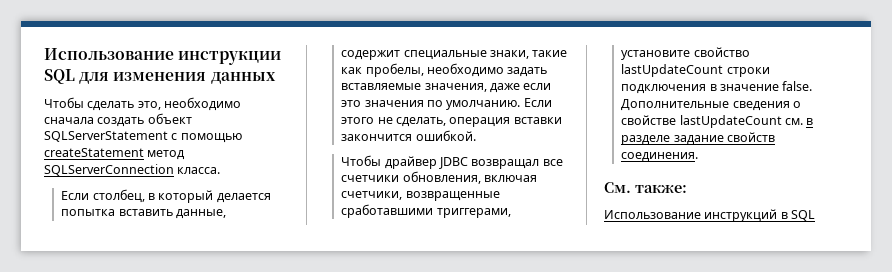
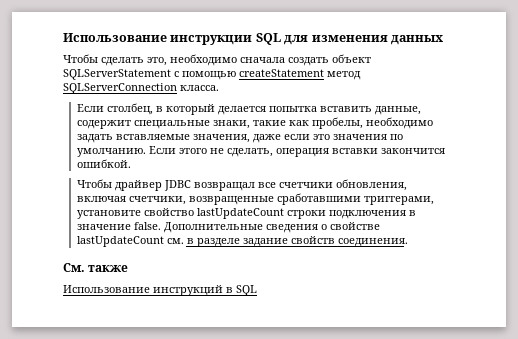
- См. также:
+ См. также

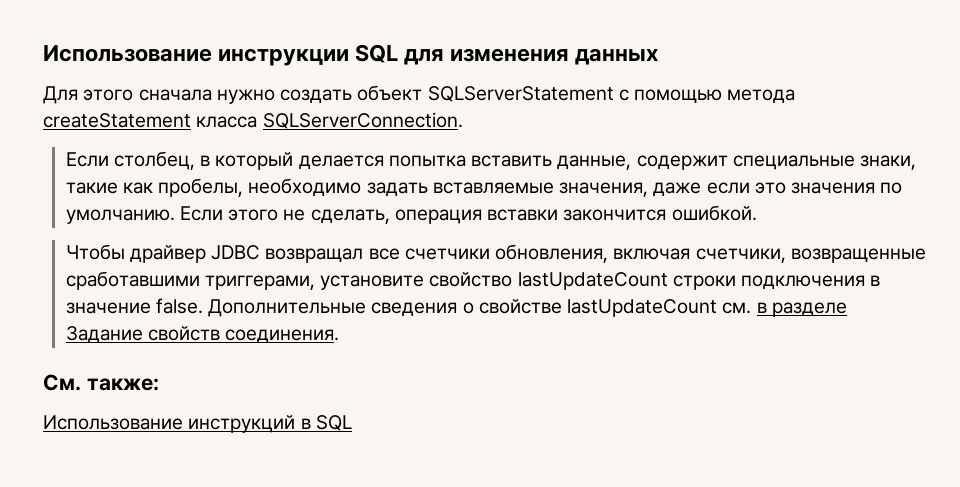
- Чтобы сделать это, необходимо сначала создать объект SQLServerStatement с помощью createStatement метод SQLServerConnection класса.
+ Для этого сначала нужно создать объект SQLServerStatement с помощью метода createStatement класса SQLServerConnection.
- Дополнительные сведения о свойстве lastUpdateCount см. в разделе задание свойств соединения.
+ Дополнительные сведения о свойстве lastUpdateCount см. в разделе Задание свойств соединения.
- См. также
+ См. также:

